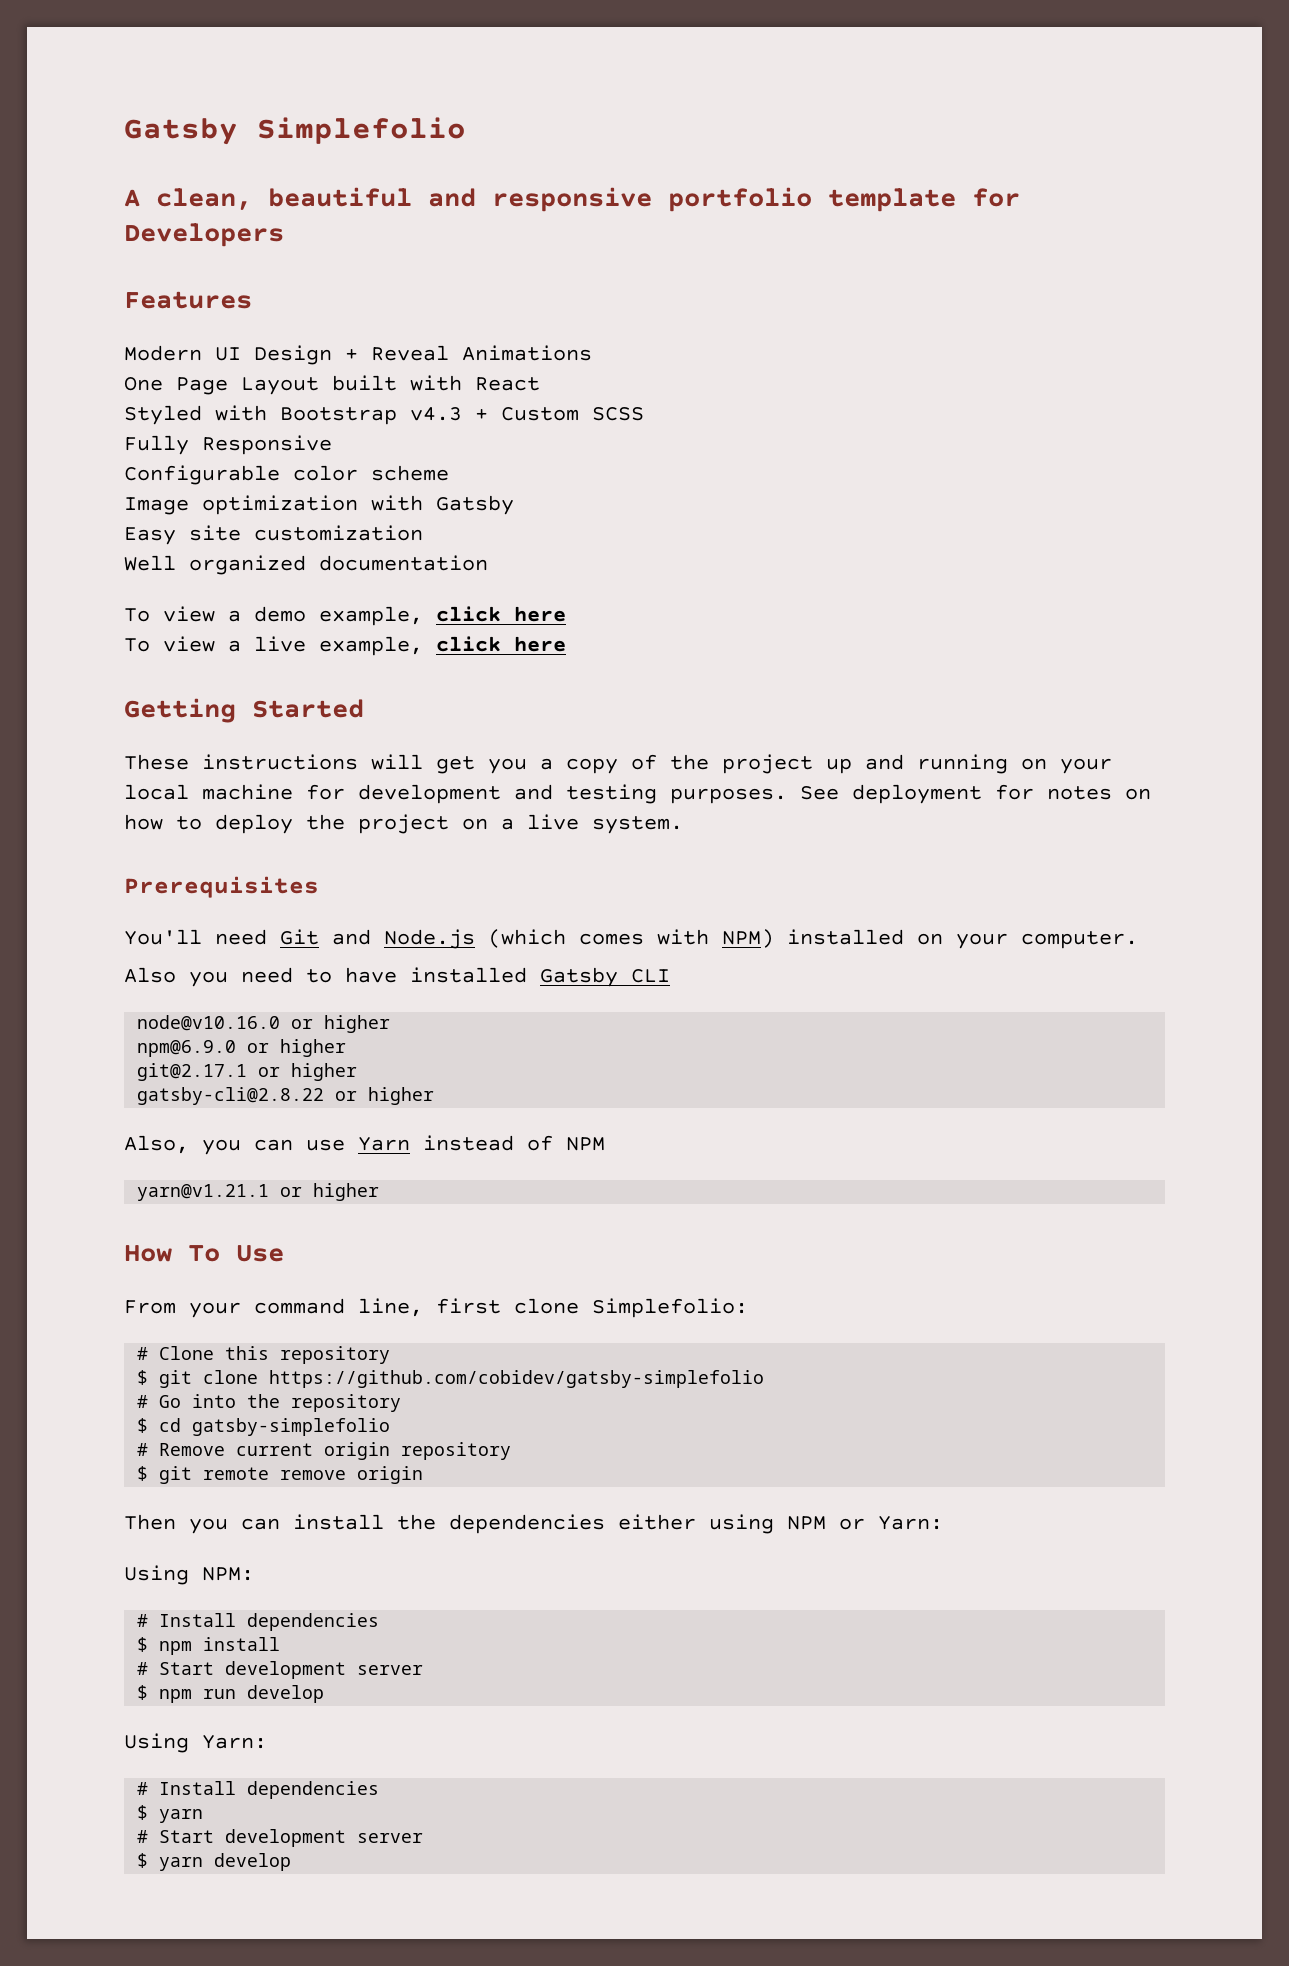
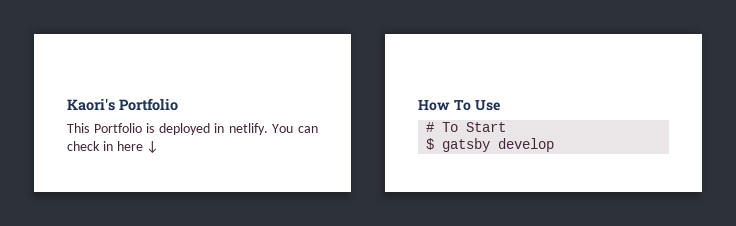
- Gatsby Simplefolio
- A clean, beautiful and responsive portfolio template for Developers
- Features
- Modern UI Design + Reveal Animations
- One Page Layout built with React
- Styled with Bootstrap v4.3 + Custom SCSS
- Fully Responsive
- Configurable color scheme
- Image optimization with Gatsby
- Easy site customization
- Well organized documentation
- To view a demo example, click here
- To view a live example, click here
- Getting Started
- These instructions will get you a copy of the project up and running on your local machine for development and testing purposes. See deployment for notes on how to deploy the project on a live system.
- Prerequisites
- You'll need Git and Node.js (which comes with NPM) installed on your computer.
- Also you need to have installed Gatsby CLI
- node@v10.16.0 or higher
- npm@6.9.0 or higher
- git@2.17.1 or higher
- gatsby-cli@2.8.22 or higher
- Also, you can use Yarn instead of NPM
- yarn@v1.21.1 or higher
+ Kaori's Portfolio
+ This Portfolio is deployed in netlify. You can check in here ↓
  How To Use
- From your command line, first clone Simplefolio:
- # Clone this repository
- $ git clone https://github.com/cobidev/gatsby-simplefolio
- # Go into the repository
- $ cd gatsby-simplefolio
- # Remove current origin repository
- $ git remote remove origin
- Then you can install the dependencies either using NPM or Yarn:
- Using NPM:
- # Install dependencies
- $ npm install
- # Start development server
- $ npm run develop
- Using Yarn:
- # Install dependencies
- $ yarn
- # Start development server
- $ yarn develop
+ # To Start
+ $ gatsby develop

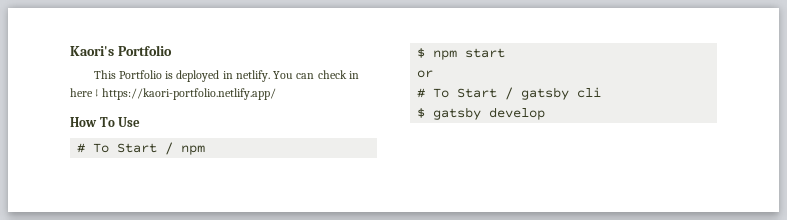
- You can check in here ↓
+ You can check in here ↓ https://kaori-portfolio.netlify.app/
- # To Start
+ # To Start / npm
+ $ npm start
+ or
+ # To Start / gatsby cli

